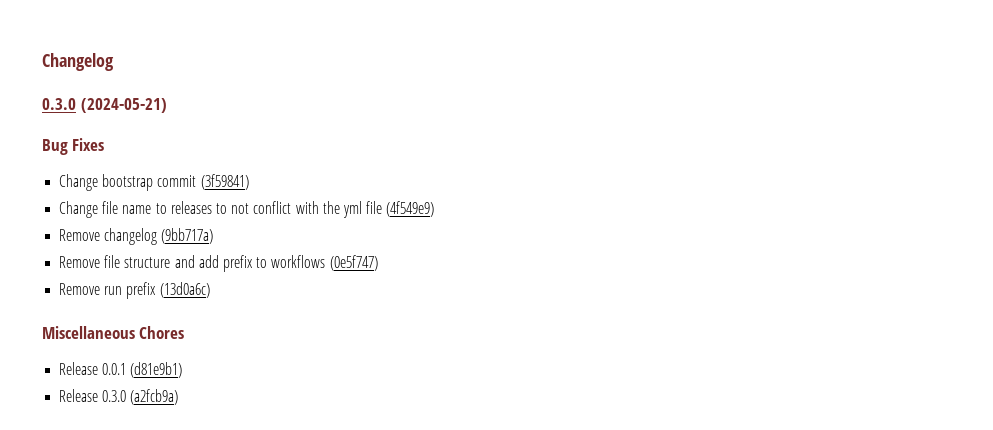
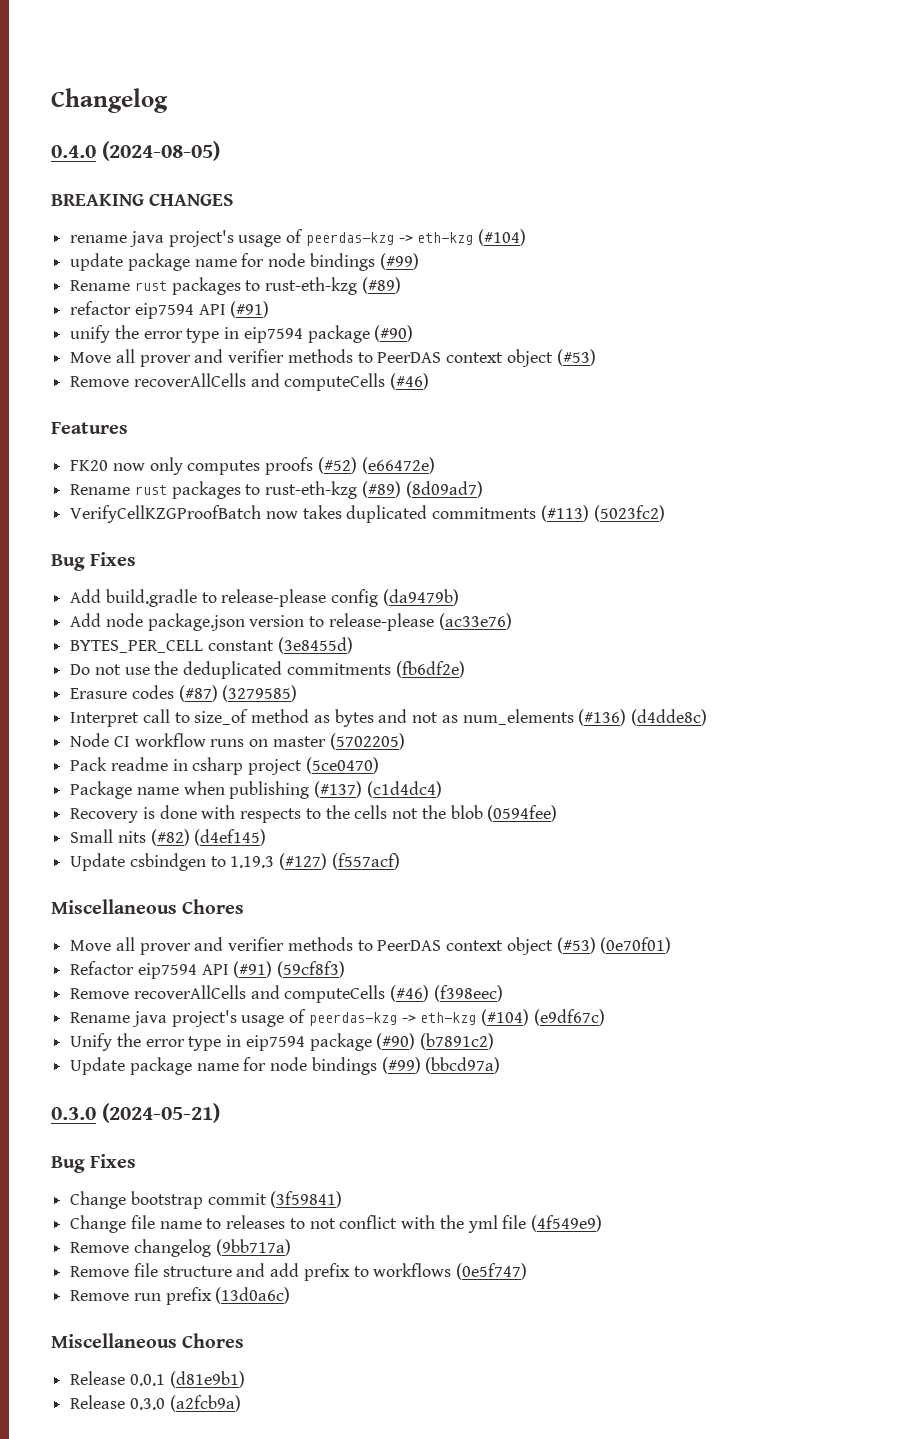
+ 0.4.0 (2024-08-05)
+ BREAKING CHANGES
+ rename java project's usage of peerdas-kzg -> eth-kzg (#104)
+ update package name for node bindings (#99)
+ Rename rust packages to rust-eth-kzg (#89)
+ refactor eip7594 API (#91)
+ unify the error type in eip7594 package (#90)
+ Move all prover and verifier methods to PeerDAS context object (#53)
+ Remove recoverAllCells and computeCells (#46)
+ Features
+ FK20 now only computes proofs (#52) (e66472e)
+ Rename rust packages to rust-eth-kzg (#89) (8d09ad7)
+ VerifyCellKZGProofBatch now takes duplicated commitments (#113) (5023fc2)
+ Bug Fixes
+ Add build.gradle to release-please config (da9479b)
+ Add node package.json version to release-please (ac33e76)
+ BYTES_PER_CELL constant (3e8455d)
+ Do not use the deduplicated commitments (fb6df2e)
+ Erasure codes (#87) (3279585)
+ Interpret call to size_of method as bytes and not as num_elements (#136) (d4dde8c)
+ Node CI workflow runs on master (5702205)
+ Pack readme in csharp project (5ce0470)
+ Package name when publishing (#137) (c1d4dc4)
+ Recovery is done with respects to the cells not the blob (0594fee)
+ Small nits (#82) (d4ef145)
+ Update csbindgen to 1.19.3 (#127) (f557acf)
+ Miscellaneous Chores
+ Move all prover and verifier methods to PeerDAS context object (#53) (0e70f01)
+ Refactor eip7594 API (#91) (59cf8f3)
+ Remove recoverAllCells and computeCells (#46) (f398eec)
+ Rename java project's usage of peerdas-kzg -> eth-kzg (#104) (e9df67c)
+ Unify the error type in eip7594 package (#90) (b7891c2)
+ Update package name for node bindings (#99) (bbcd97a)

